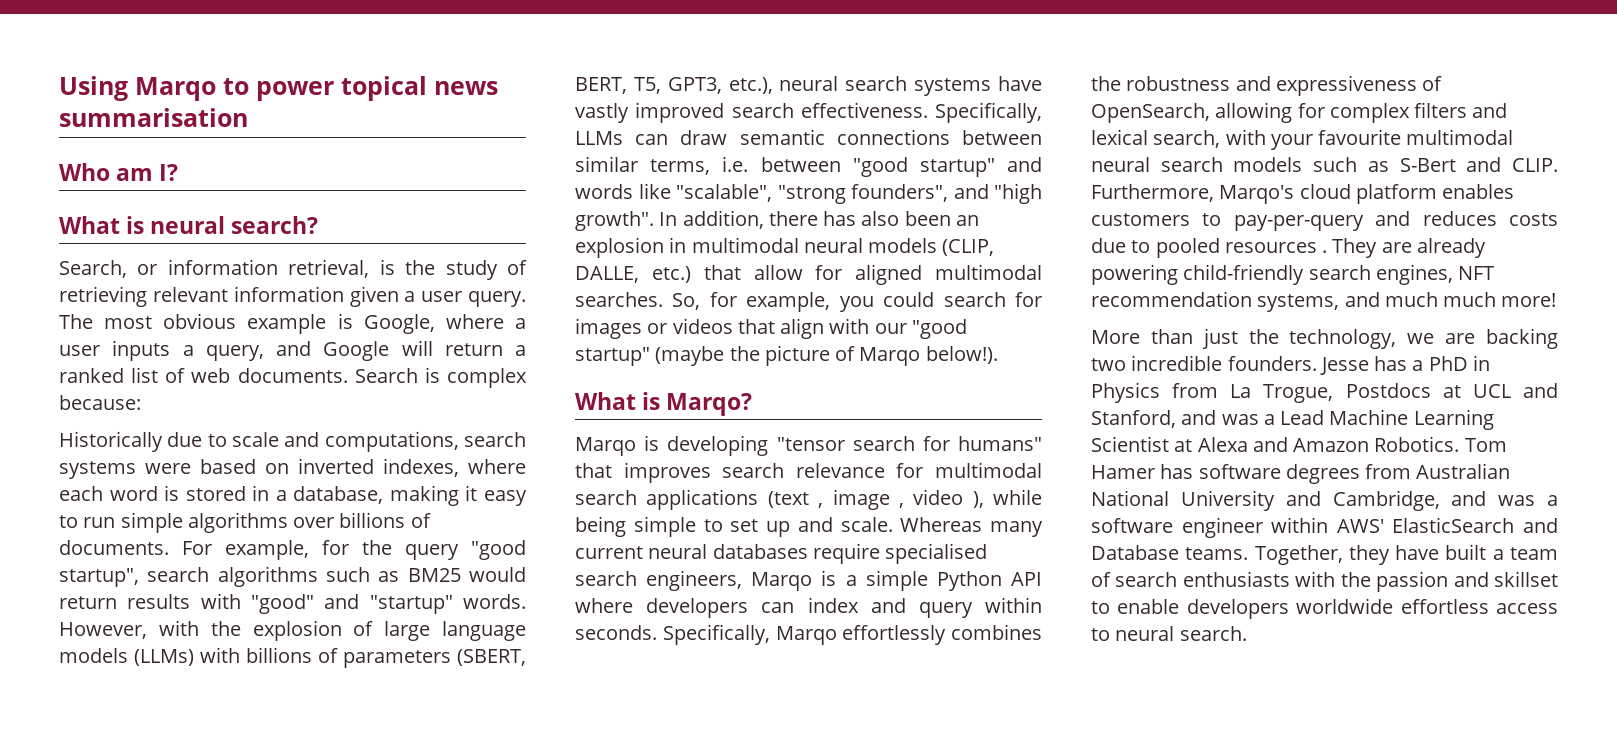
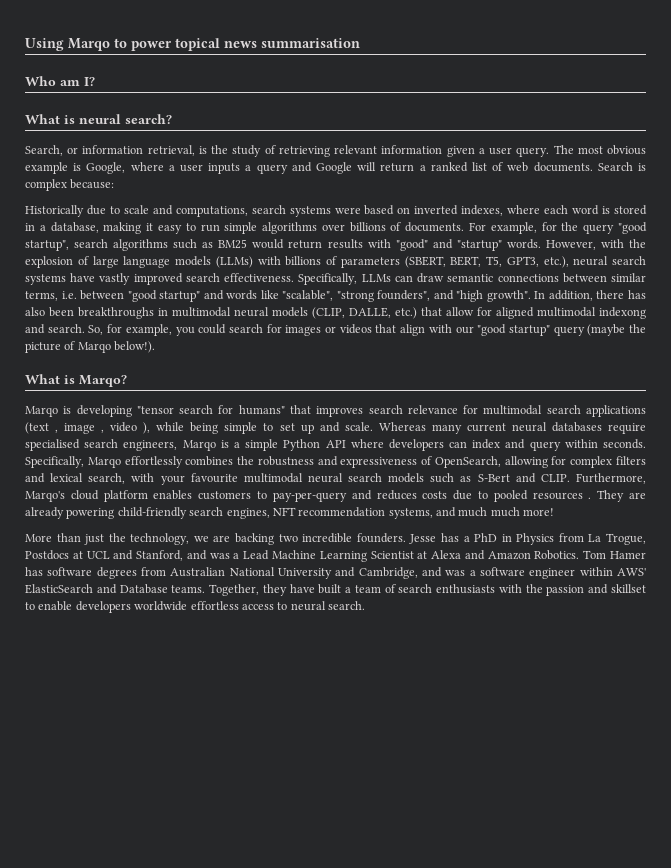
- The most obvious example is Google, where a user inputs a query, and Google will return a ranked list of web documents.
+ The most obvious example is Google, where a user inputs a query and Google will return a ranked list of web documents.
- In addition, there has also been an explosion in multimodal neural models (CLIP, DALLE, etc.) that allow for aligned multimodal searches.
+ In addition, there has also been breakthroughs in multimodal neural models (CLIP, DALLE, etc.) that allow for aligned multimodal indexong and search.
- So, for example, you could search for images or videos that align with our "good startup" (maybe the picture of Marqo below!).
+ So, for example, you could search for images or videos that align with our "good startup" query (maybe the picture of Marqo below!).

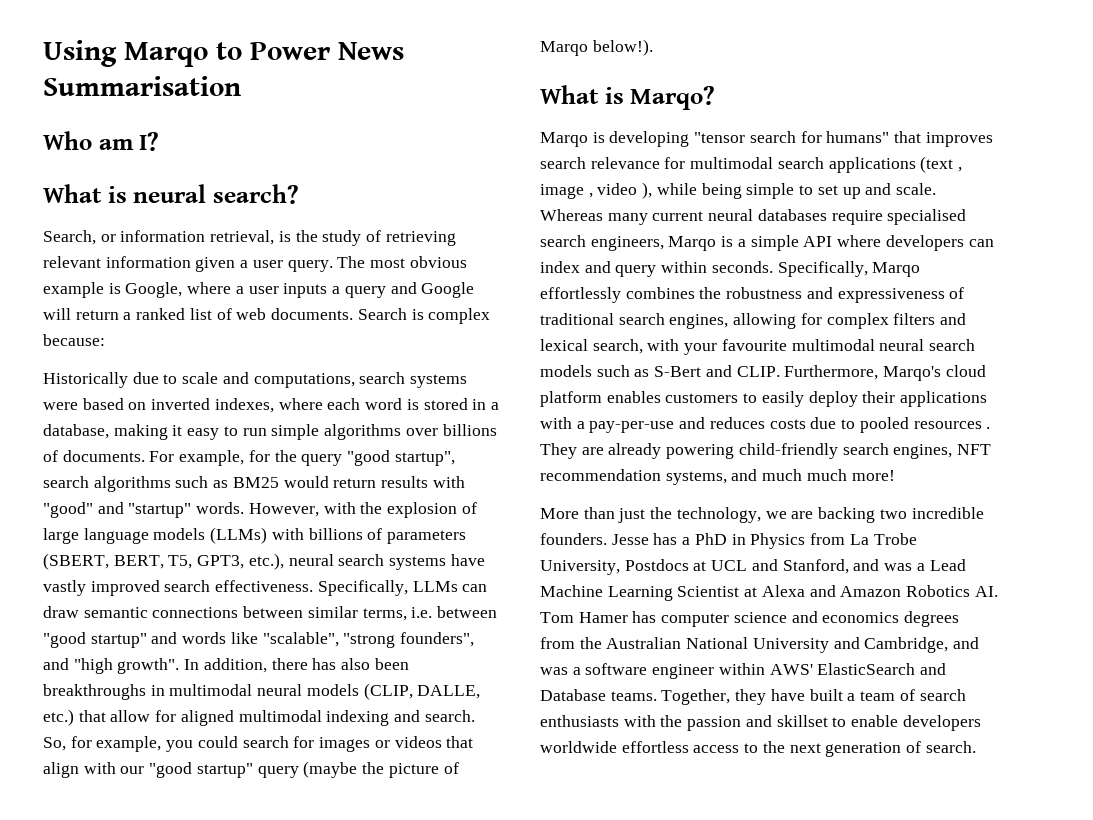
- Using Marqo to power topical news summarisation
+ Using Marqo to Power News Summarisation
- In addition, there has also been breakthroughs in multimodal neural models (CLIP, DALLE, etc.) that allow for aligned multimodal indexong and search.
+ In addition, there has also been breakthroughs in multimodal neural models (CLIP, DALLE, etc.) that allow for aligned multimodal indexing and search.
- Whereas many current neural databases require specialised search engineers, Marqo is a simple Python API where developers can index and query within seconds.
+ Whereas many current neural databases require specialised search engineers, Marqo is a simple API where developers can index and query within seconds.
- Specifically, Marqo effortlessly combines the robustness and expressiveness of OpenSearch, allowing for complex filters and lexical search, with your favourite multimodal neural search models such as S-Bert and CLIP.
+ Specifically, Marqo effortlessly combines the robustness and expressiveness of traditional search engines, allowing for complex filters and lexical search, with your favourite multimodal neural search models such as S-Bert and CLIP.
- Furthermore, Marqo's cloud platform enables customers to pay-per-query and reduces costs due to pooled resources .
+ Furthermore, Marqo's cloud platform enables customers to easily deploy their applications with a pay-per-use and reduces costs due to pooled resources .
- Jesse has a PhD in Physics from La Trogue, Postdocs at UCL and Stanford, and was a Lead Machine Learning Scientist at Alexa and Amazon Robotics. Tom Hamer has software degrees from Australian National University and Cambridge, and was a software engineer within AWS' ElasticSearch and Database teams.
+ Jesse has a PhD in Physics from La Trobe University, Postdocs at UCL and Stanford, and was a Lead Machine Learning Scientist at Alexa and Amazon Robotics AI. Tom Hamer has computer science and economics degrees from the Australian National University and Cambridge, and was a software engineer within AWS' ElasticSearch and Database teams.
- Together, they have built a team of search enthusiasts with the passion and skillset to enable developers worldwide effortless access to neural search.
+ Together, they have built a team of search enthusiasts with the passion and skillset to enable developers worldwide effortless access to the next generation of search.

